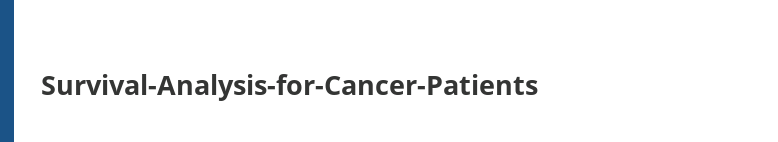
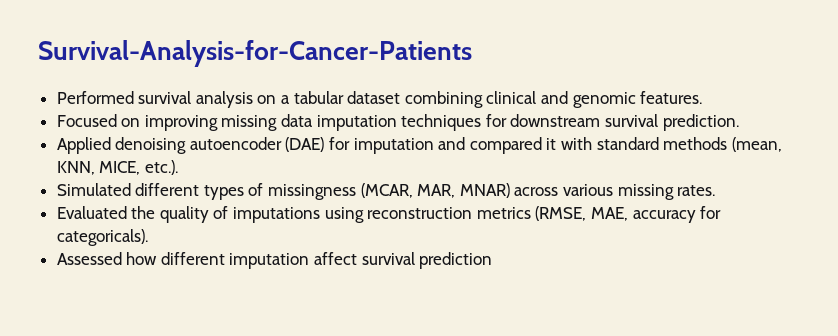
+ Performed survival analysis on a tabular dataset combining clinical and genomic features.
+ Focused on improving missing data imputation techniques for downstream survival prediction.
+ Applied denoising autoencoder (DAE) for imputation and compared it with standard methods (mean, KNN, MICE, etc.).
+ Simulated different types of missingness (MCAR, MAR, MNAR) across various missing rates.
+ Evaluated the quality of imputations using reconstruction metrics (RMSE, MAE, accuracy for categoricals).
+ Assessed how different imputation affect survival prediction

